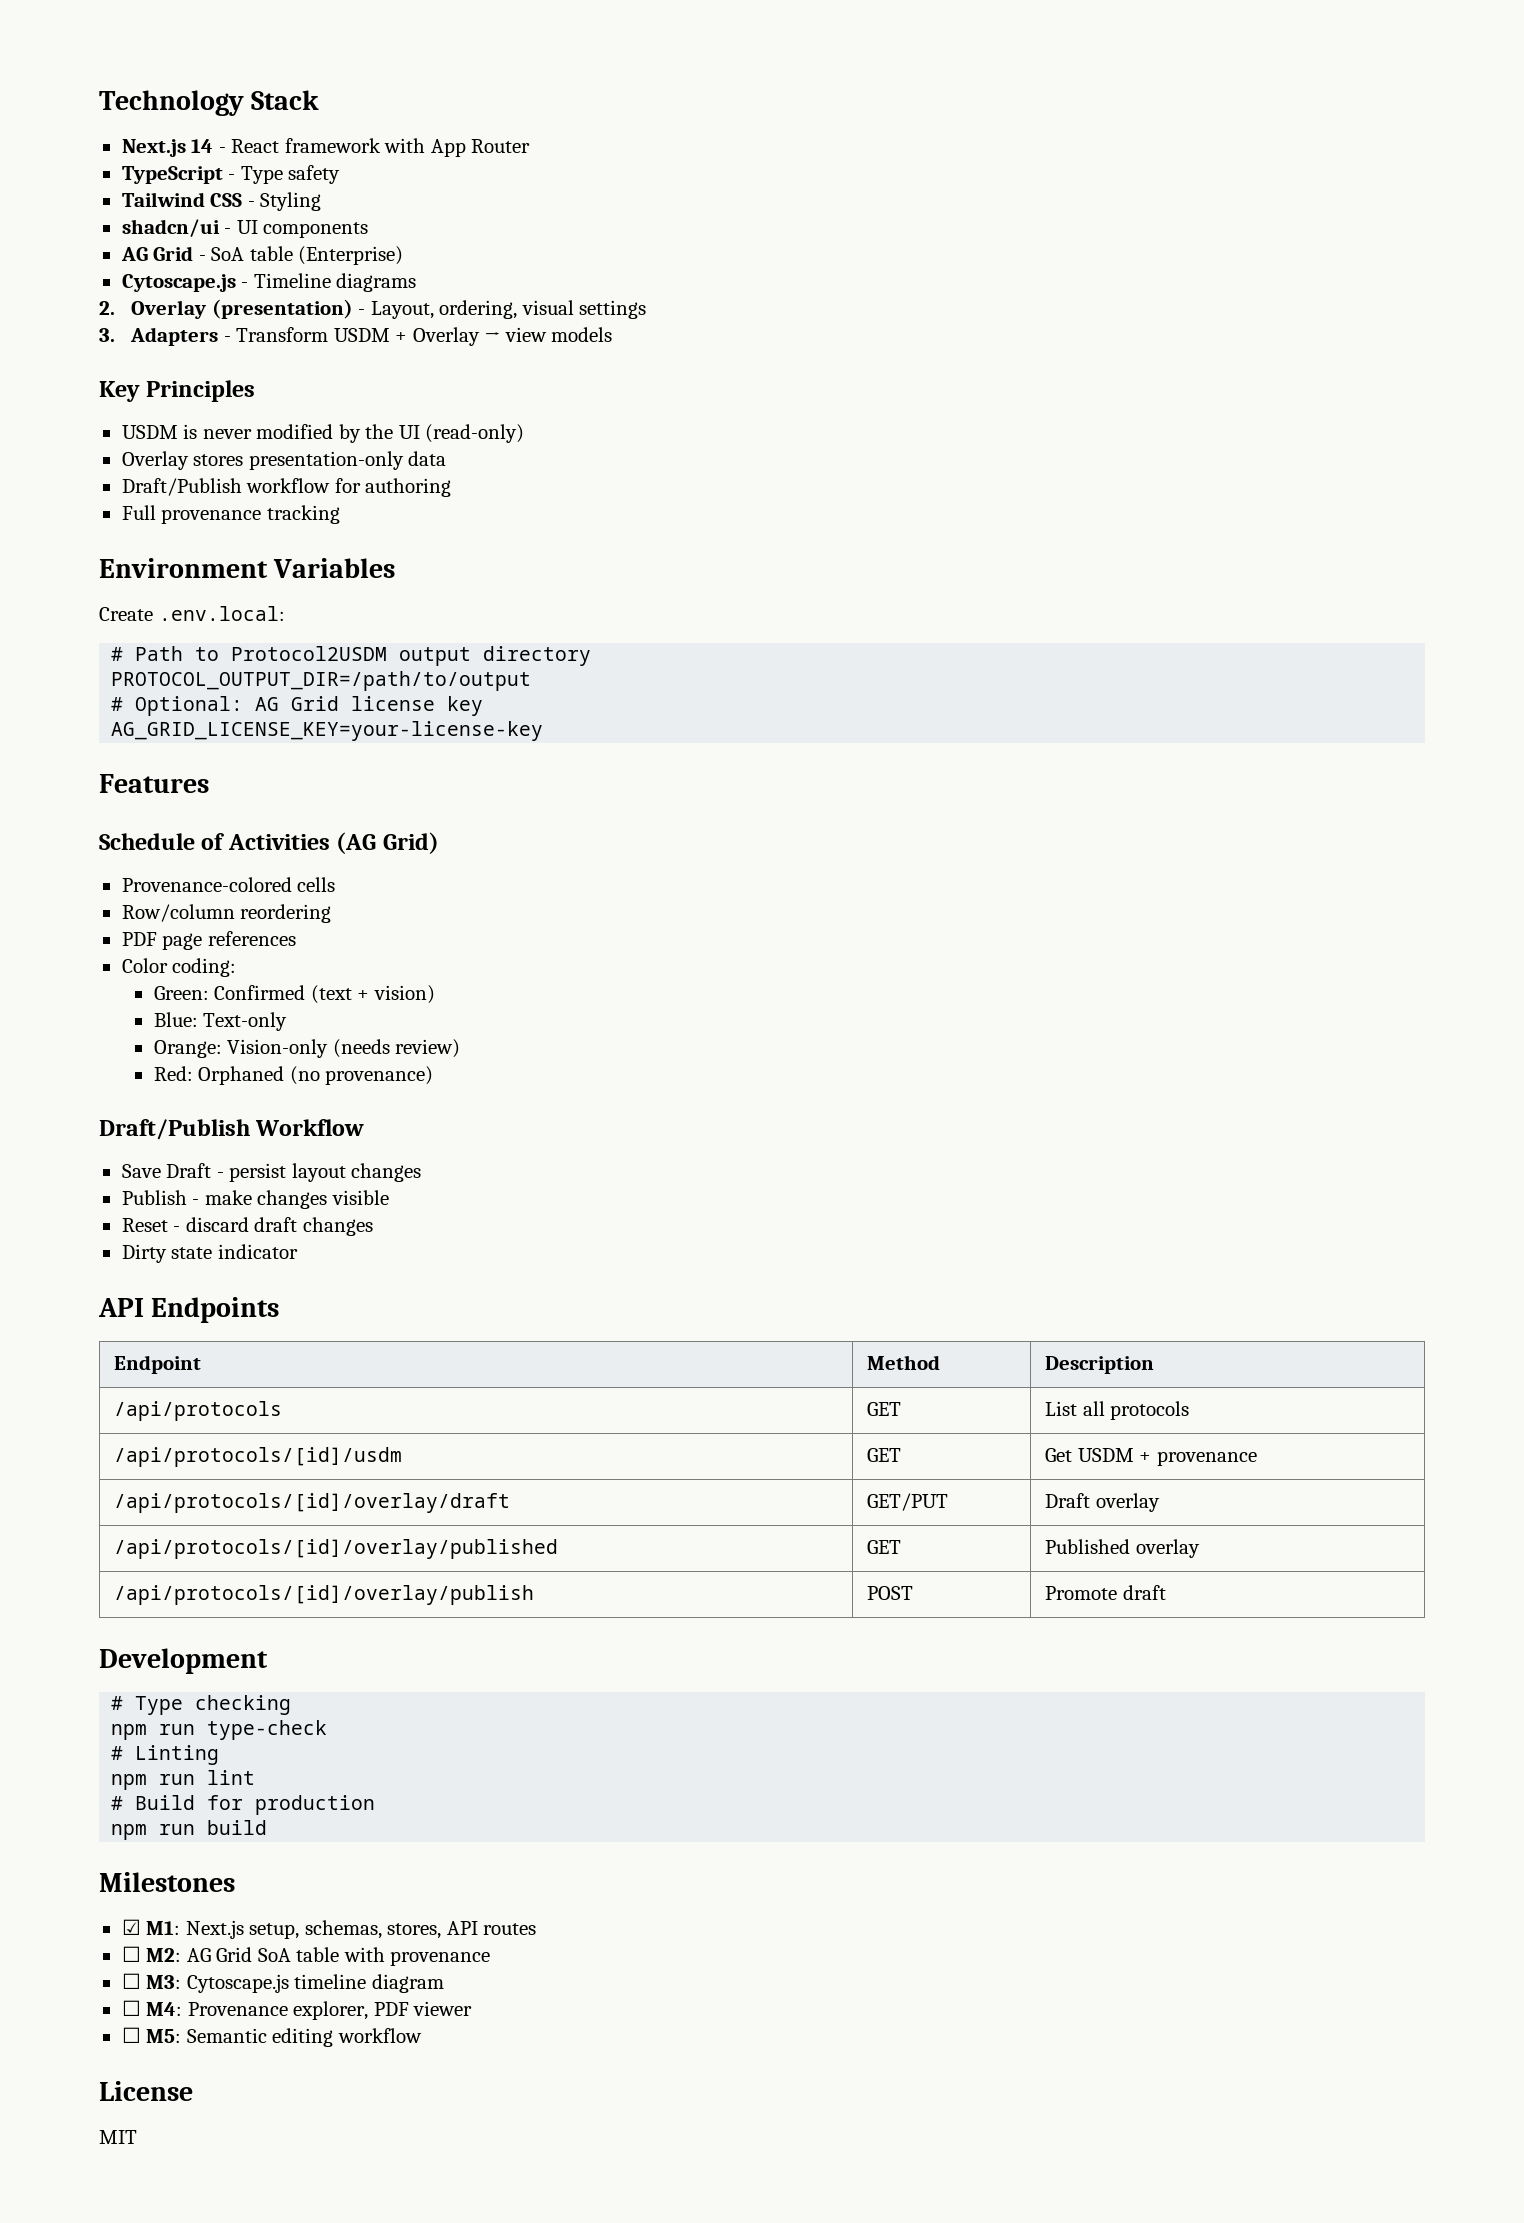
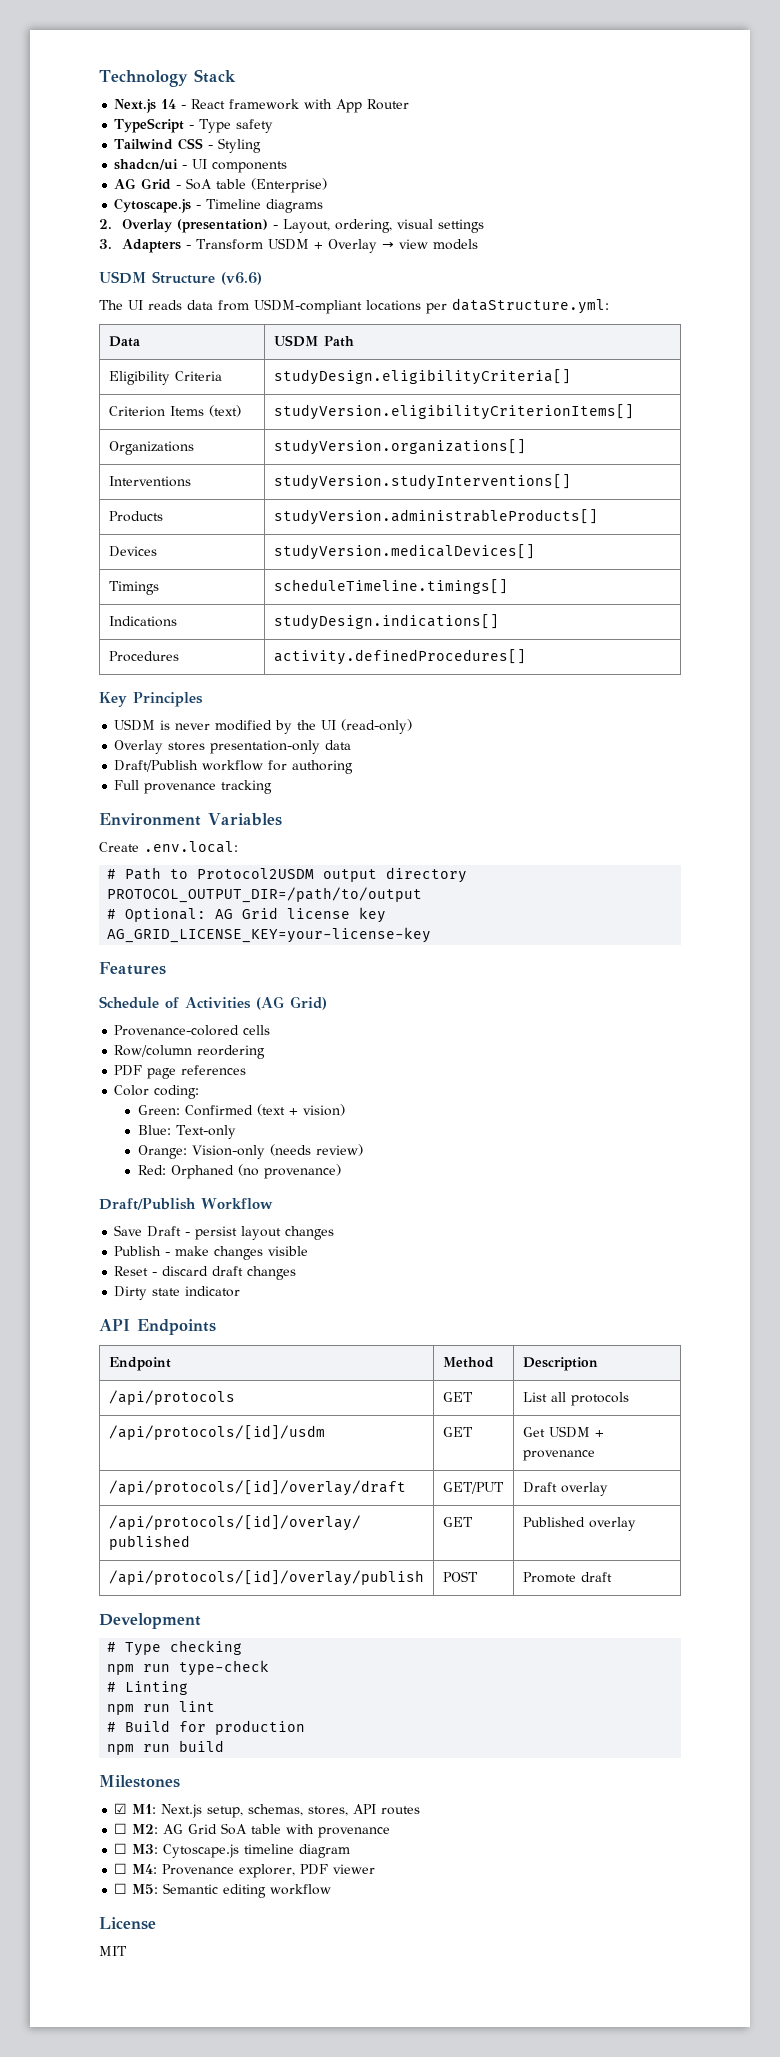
+ USDM Structure (v6.6)
+ The UI reads data from USDM-compliant locations per dataStructure.yml:
+ Data | USDM Path
+ Eligibility Criteria | studyDesign.eligibilityCriteria[]
+ Criterion Items (text) | studyVersion.eligibilityCriterionItems[]
+ Organizations | studyVersion.organizations[]
+ Interventions | studyVersion.studyInterventions[]
+ Products | studyVersion.administrableProducts[]
+ Devices | studyVersion.medicalDevices[]
+ Timings | scheduleTimeline.timings[]
+ Indications | studyDesign.indications[]
+ Procedures | activity.definedProcedures[]

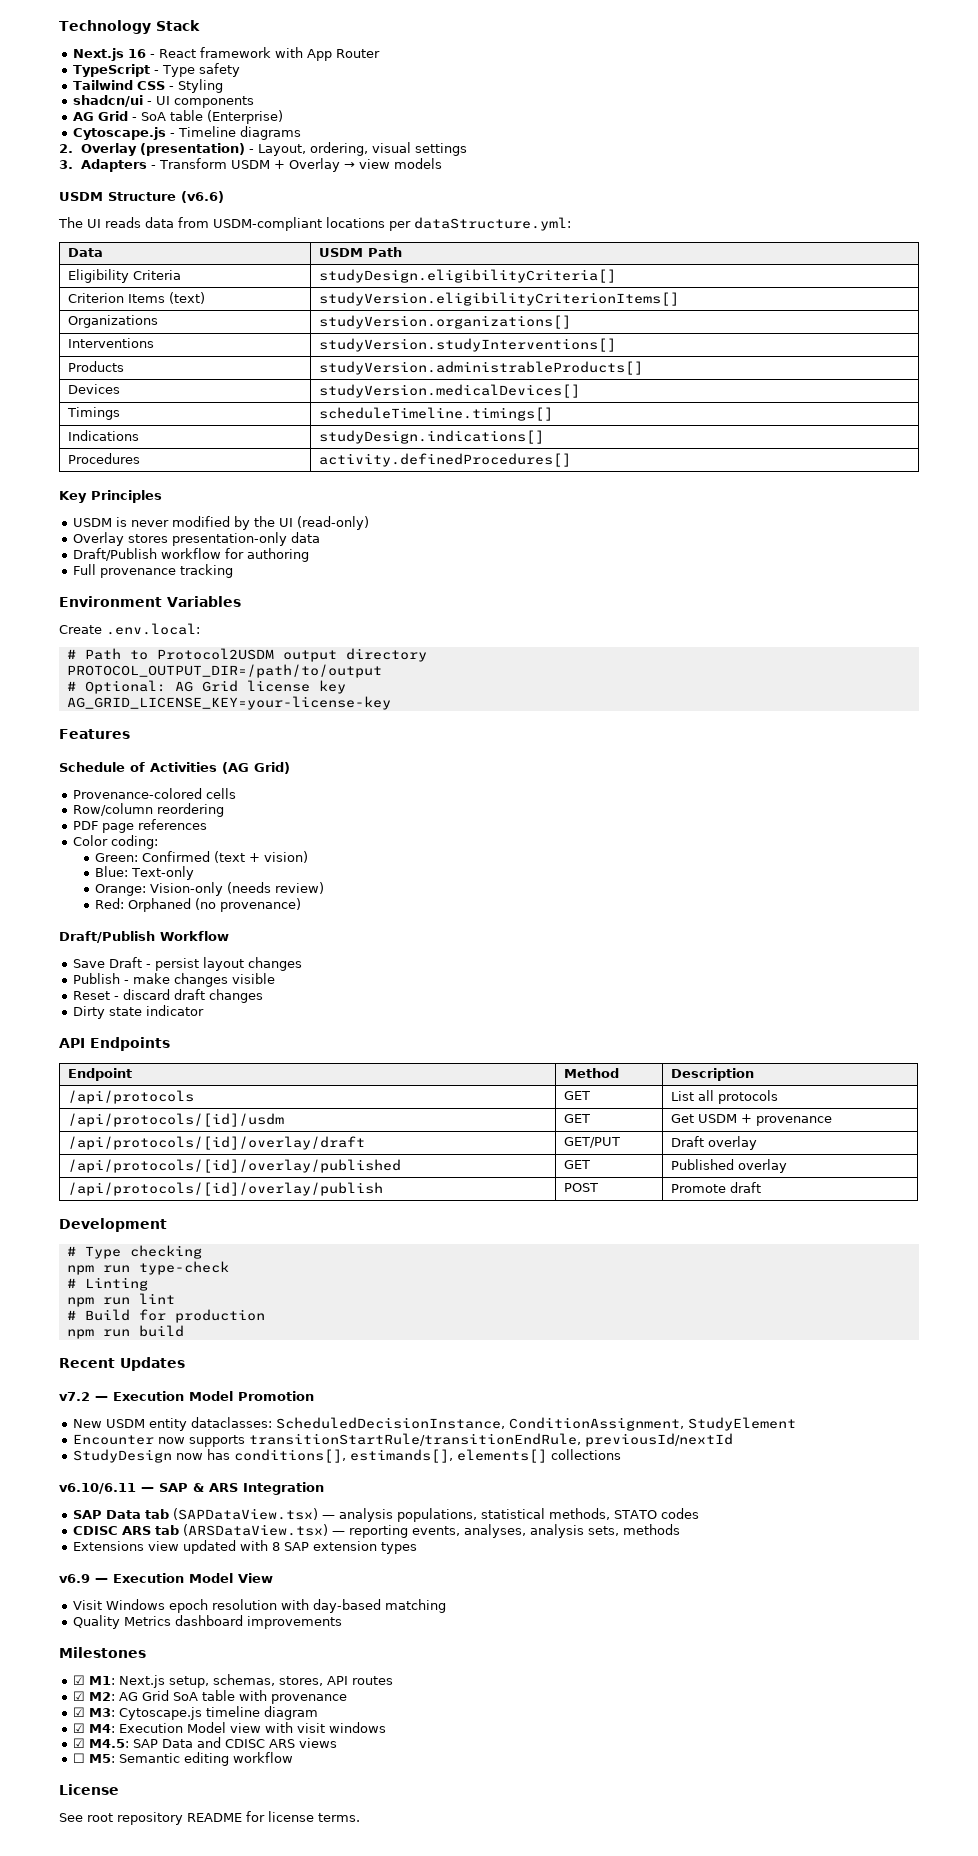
- Next.js 14 - React framework with App Router
+ Next.js 16 - React framework with App Router
+ Recent Updates
+ v7.2 — Execution Model Promotion
+ New USDM entity dataclasses: ScheduledDecisionInstance, ConditionAssignment, StudyElement
+ Encounter now supports transitionStartRule/transitionEndRule, previousId/nextId
+ StudyDesign now has conditions[], estimands[], elements[] collections
+ v6.10/6.11 — SAP & ARS Integration
+ SAP Data tab (SAPDataView.tsx) — analysis populations, statistical methods, STATO codes
+ CDISC ARS tab (ARSDataView.tsx) — reporting events, analyses, analysis sets, methods
+ Extensions view updated with 8 SAP extension types
+ v6.9 — Execution Model View
+ Visit Windows epoch resolution with day-based matching
+ Quality Metrics dashboard improvements
- ☐ M2: AG Grid SoA table with provenance
+ ☑ M2: AG Grid SoA table with provenance
- ☐ M3: Cytoscape.js timeline diagram
+ ☑ M3: Cytoscape.js timeline diagram
- ☐ M4: Provenance explorer, PDF viewer
+ ☑ M4: Execution Model view with visit windows
+ ☑ M4.5: SAP Data and CDISC ARS views
- MIT
+ See root repository README for license terms.

